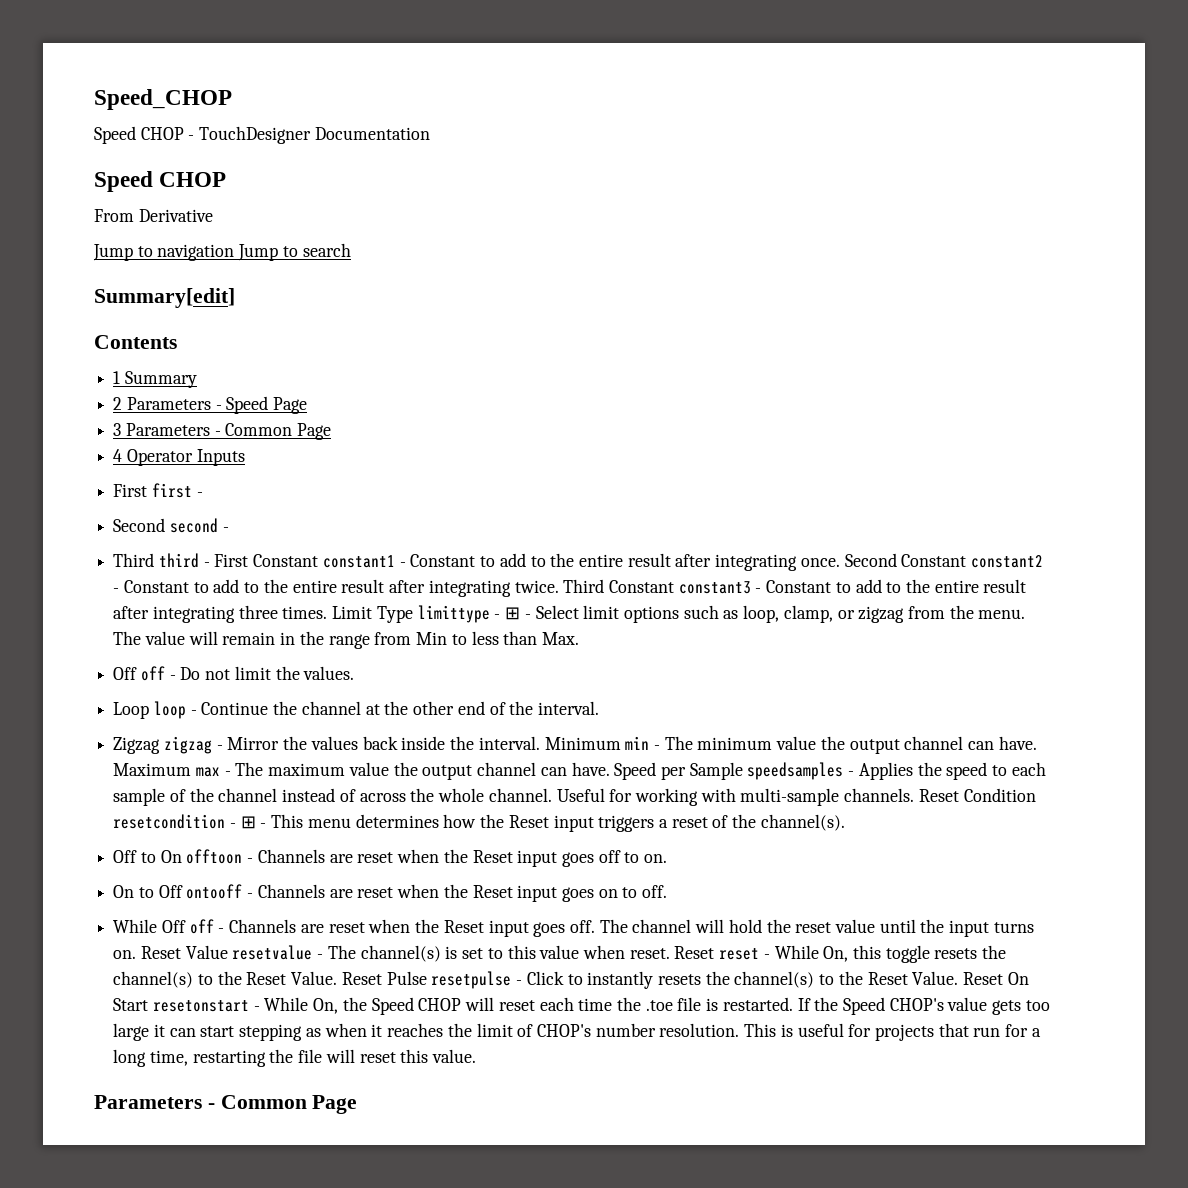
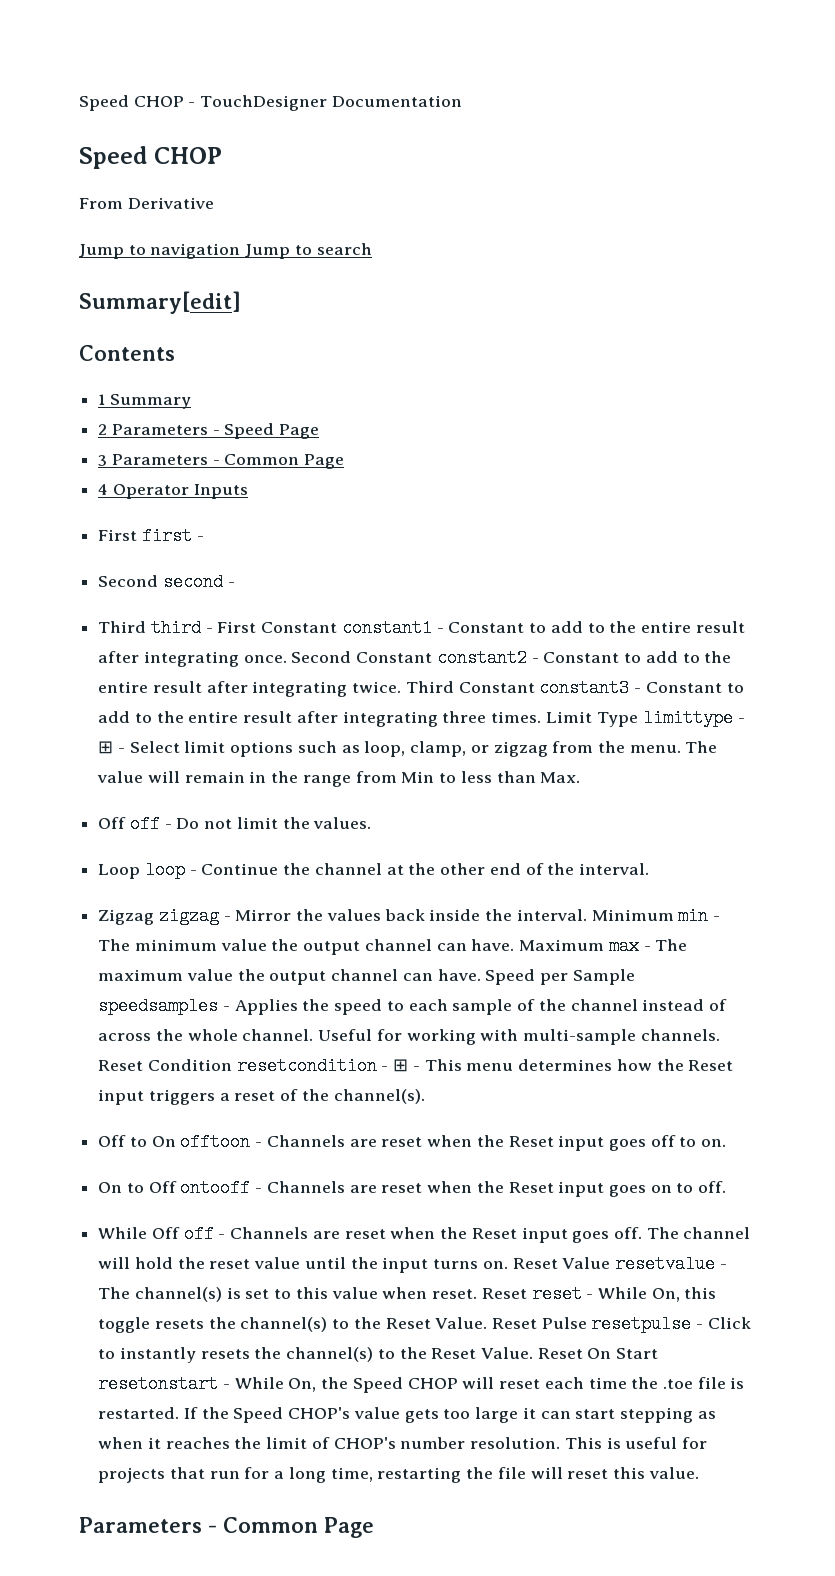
- Speed_CHOP

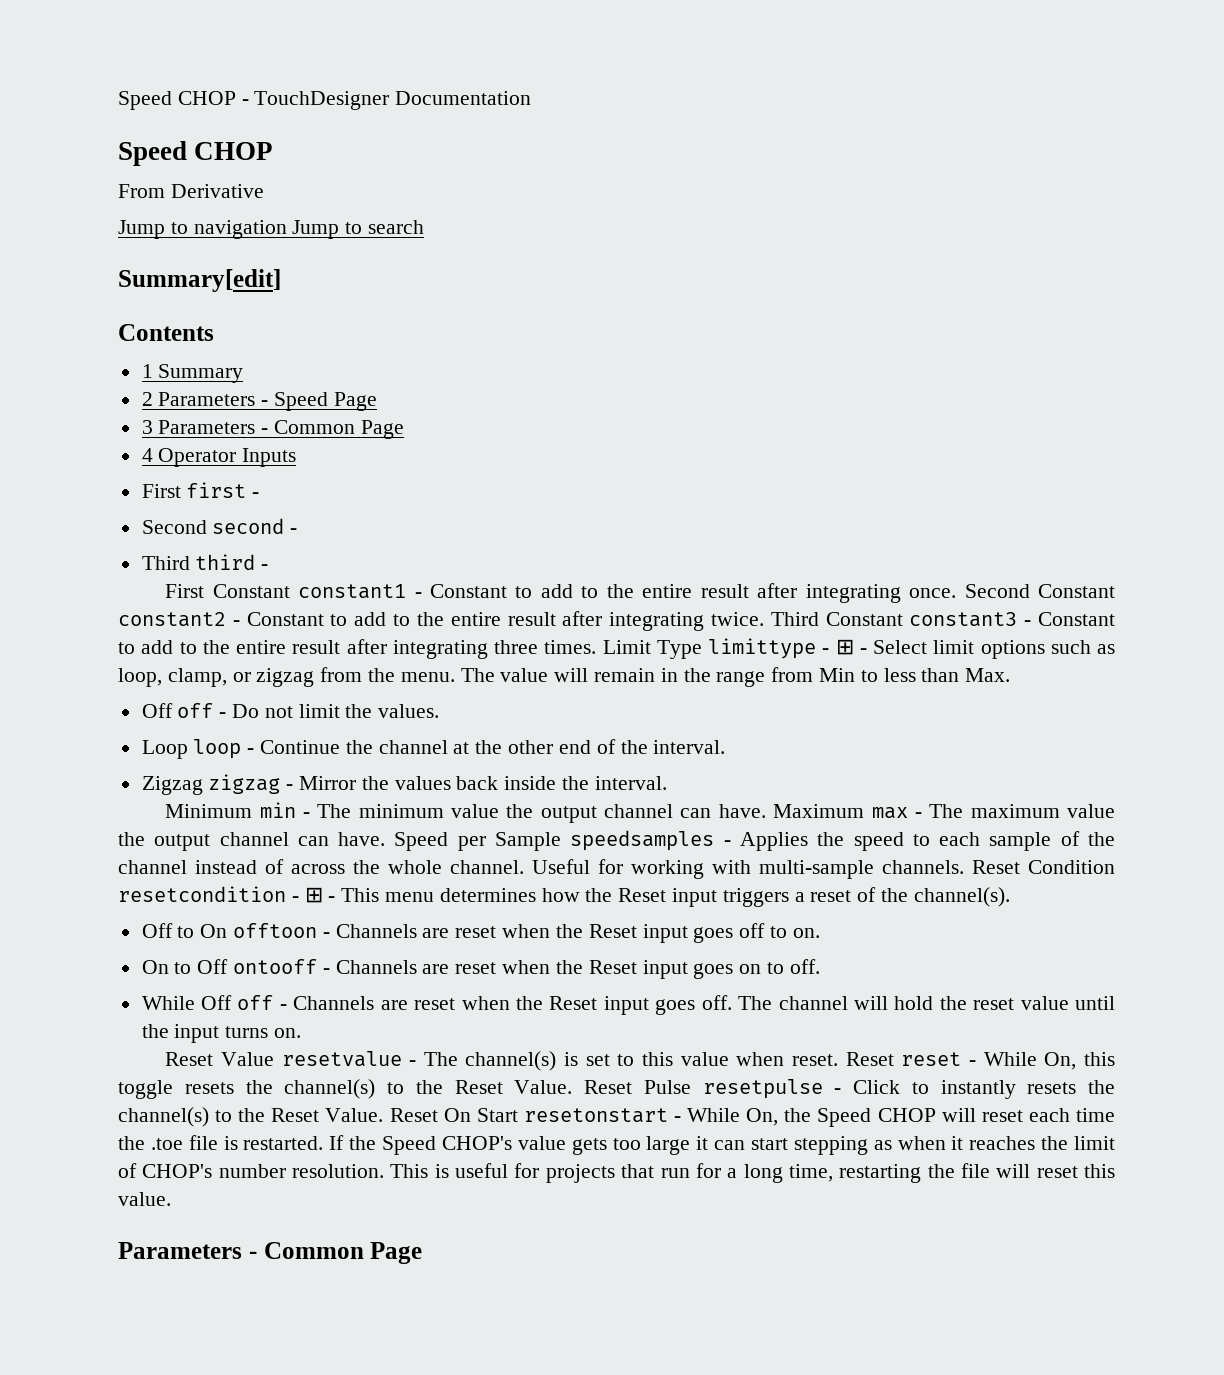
- Third third - First Constant constant1 - Constant to add to the entire result after integrating once.
+ Third third -
+ First Constant constant1 - Constant to add to the entire result after integrating once.
- Zigzag zigzag - Mirror the values back inside the interval. Minimum min - The minimum value the output channel can have.
+ Zigzag zigzag - Mirror the values back inside the interval.
+ Minimum min - The minimum value the output channel can have.
- The channel will hold the reset value until the input turns on. Reset Value resetvalue - The channel(s) is set to this value when reset.
+ The channel will hold the reset value until the input turns on.
+ Reset Value resetvalue - The channel(s) is set to this value when reset.

